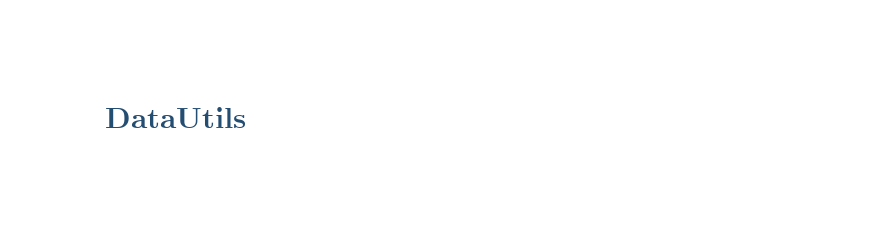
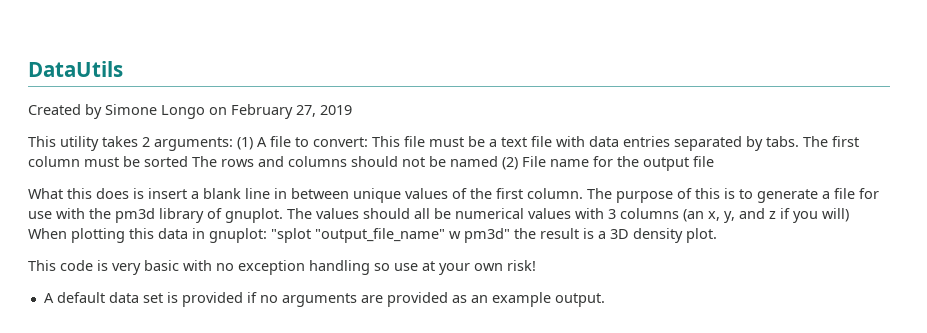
+ Created by Simone Longo on February 27, 2019
+ This utility takes 2 arguments: (1) A file to convert: This file must be a text file with data entries separated by tabs. The first column must be sorted The rows and columns should not be named (2) File name for the output file
+ What this does is insert a blank line in between unique values of the first column. The purpose of this is to generate a file for use with the pm3d library of gnuplot. The values should all be numerical values with 3 columns (an x, y, and z if you will) When plotting this data in gnuplot: "splot "output_file_name" w pm3d" the result is a 3D density plot.
+ This code is very basic with no exception handling so use at your own risk!
+ A default data set is provided if no arguments are provided as an example output.

